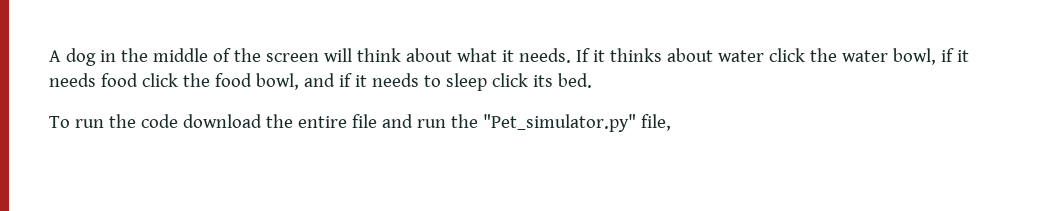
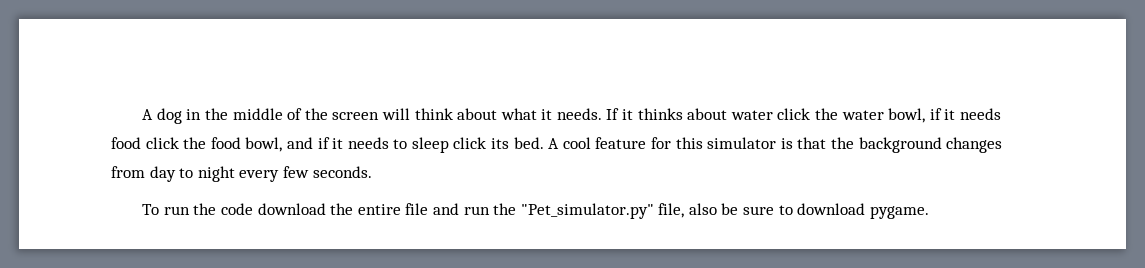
+ A cool feature for this simulator is that the background changes from day to night every few seconds.
- To run the code download the entire file and run the "Pet_simulator.py" file,
+ To run the code download the entire file and run the "Pet_simulator.py" file, also be sure to download pygame.

